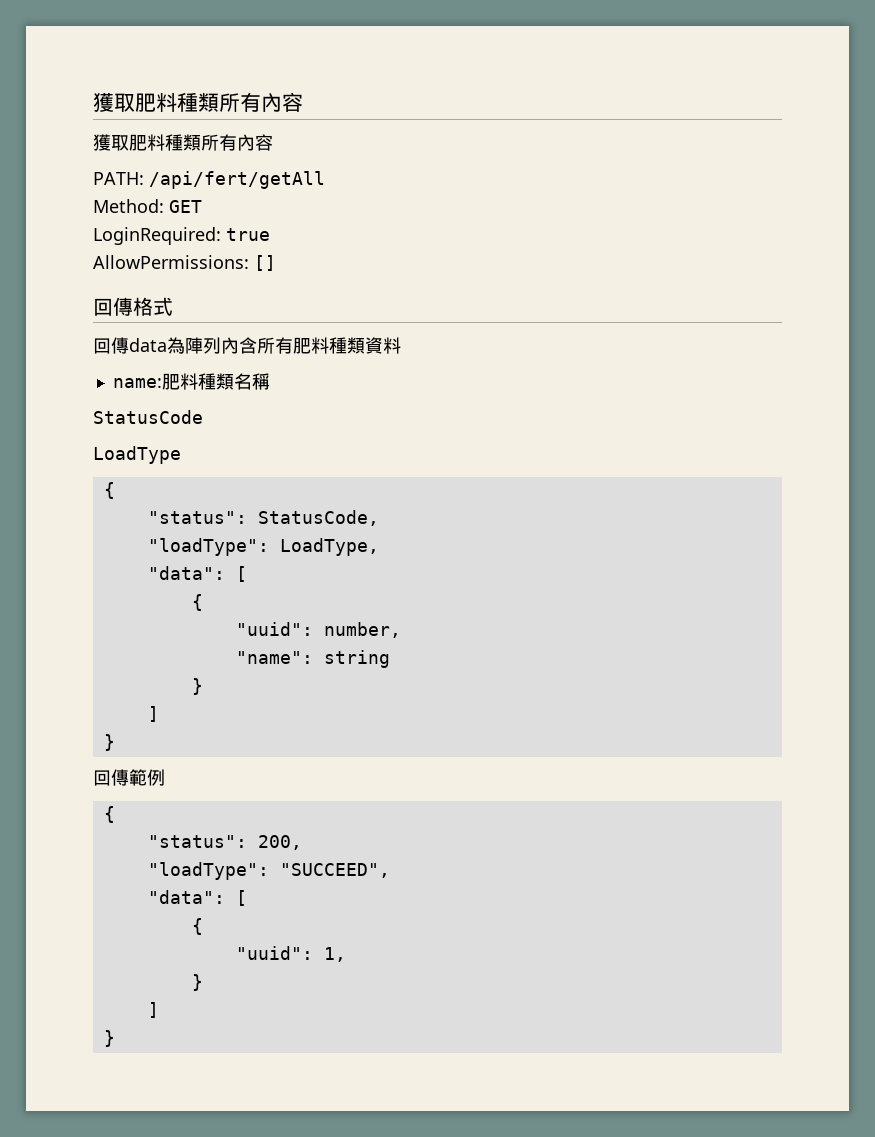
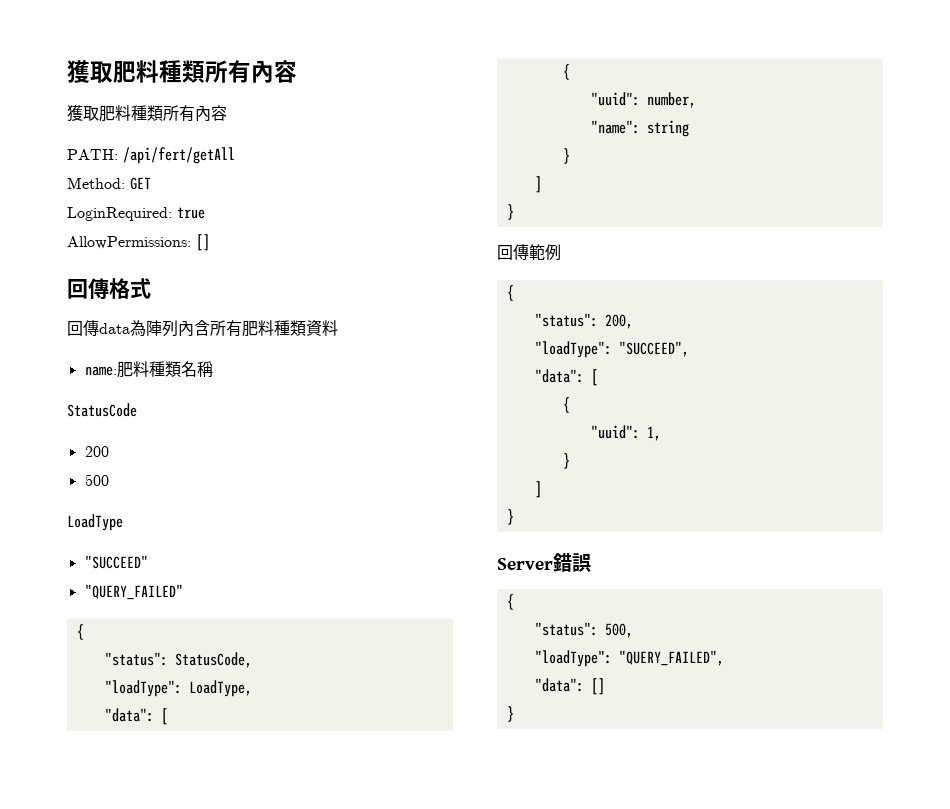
+ 200
+ 500
+ "SUCCEED"
+ "QUERY_FAILED"
+ Server錯誤
+ {
+ "status": 500,
+ "loadType": "QUERY_FAILED",
+ "data": []
+ }

